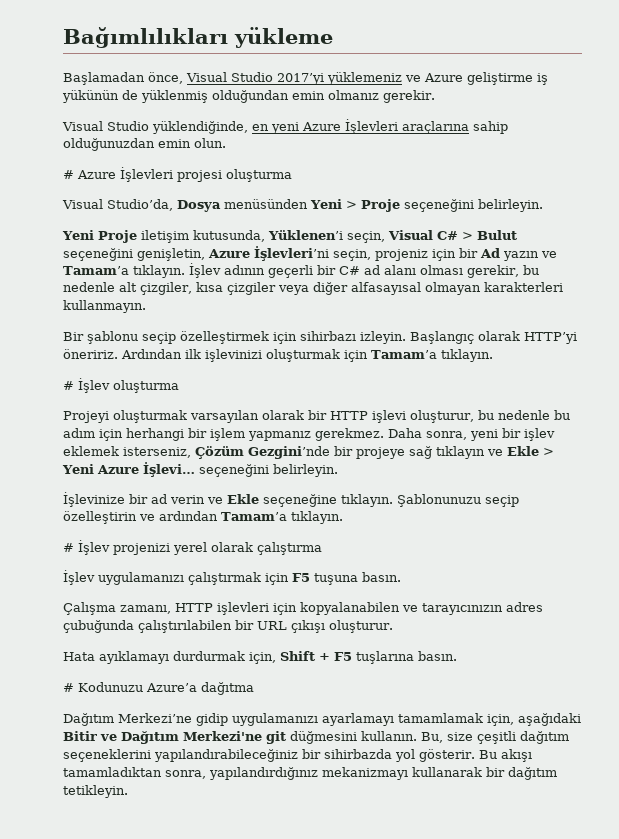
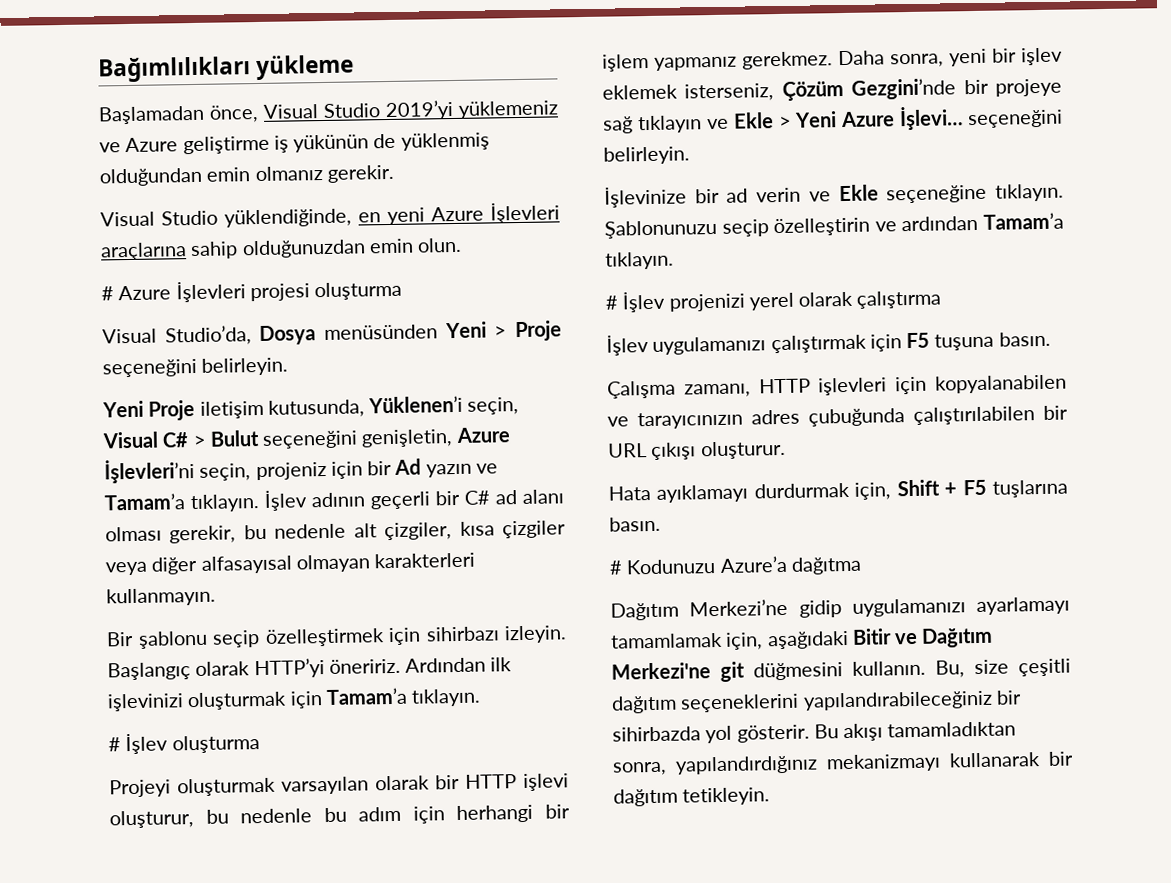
- Başlamadan önce, Visual Studio 2017’yi yüklemeniz ve Azure geliştirme iş yükünün de yüklenmiş olduğundan emin olmanız gerekir.
+ Başlamadan önce, Visual Studio 2019’yi yüklemeniz ve Azure geliştirme iş yükünün de yüklenmiş olduğundan emin olmanız gerekir.

